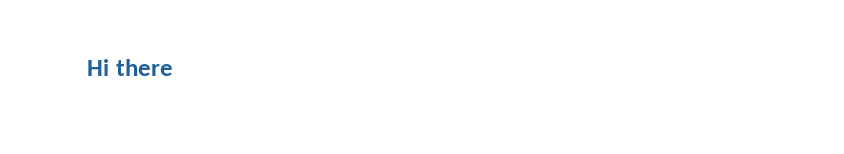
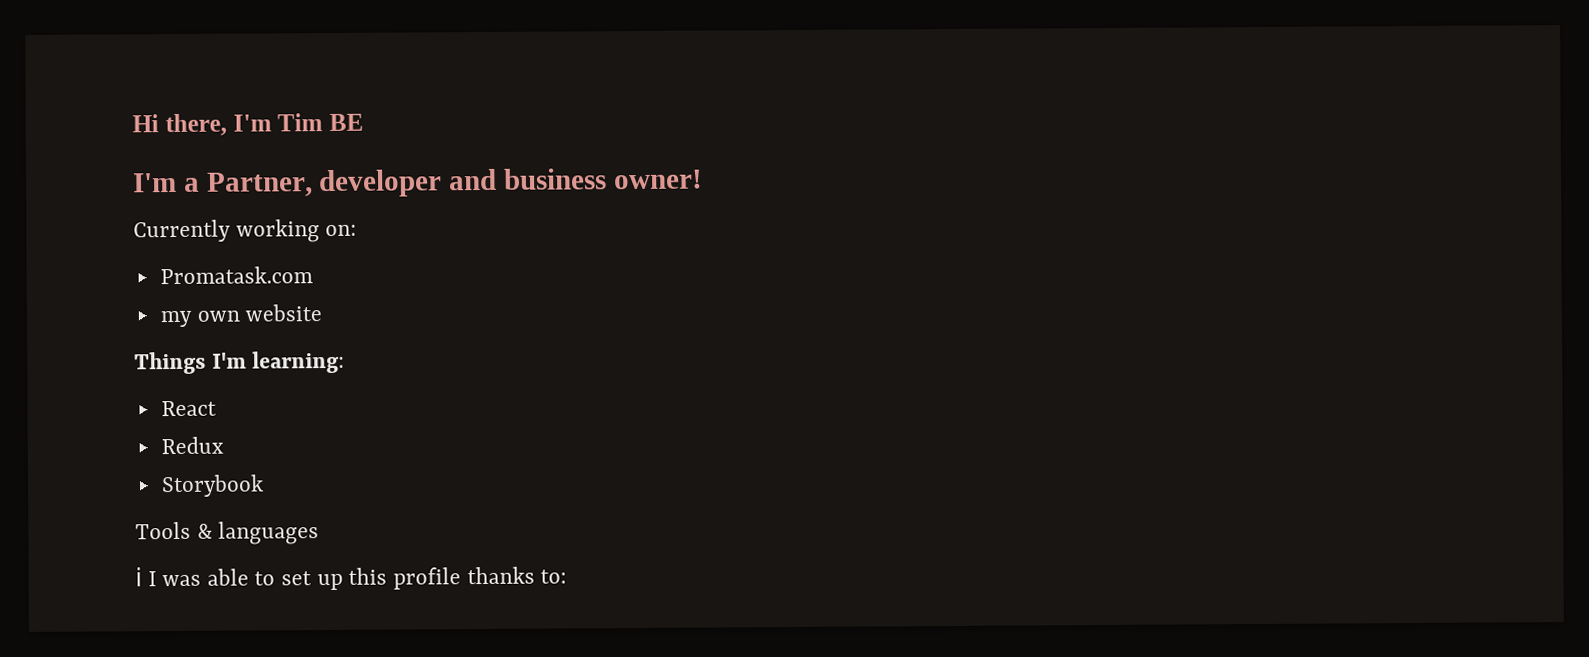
- Hi there
+ Hi there, I'm Tim BE
+ I'm a Partner, developer and business owner!
+ Currently working on:
+ Promatask.com
+ my own website
+ Things I'm learning:
+ React
+ Redux
+ Storybook
+ Tools & languages
+ ℹ I was able to set up this profile thanks to:

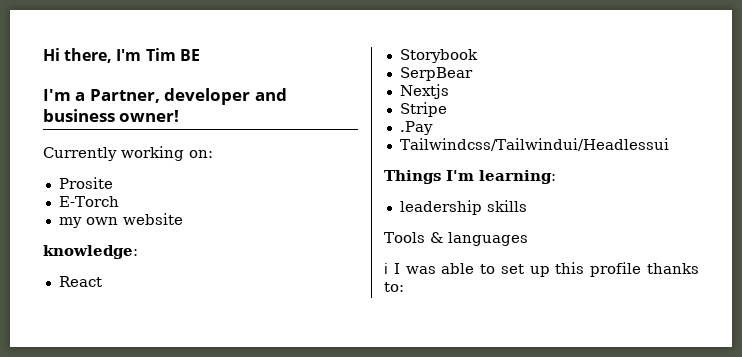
- Promatask.com
+ Prosite
+ E-Torch
+ knowledge:
+ React
+ Storybook
+ SerpBear
+ Nextjs
+ Stripe
+ .Pay
+ Tailwindcss/Tailwindui/Headlessui
- React
- Redux
- Storybook
+ leadership skills

